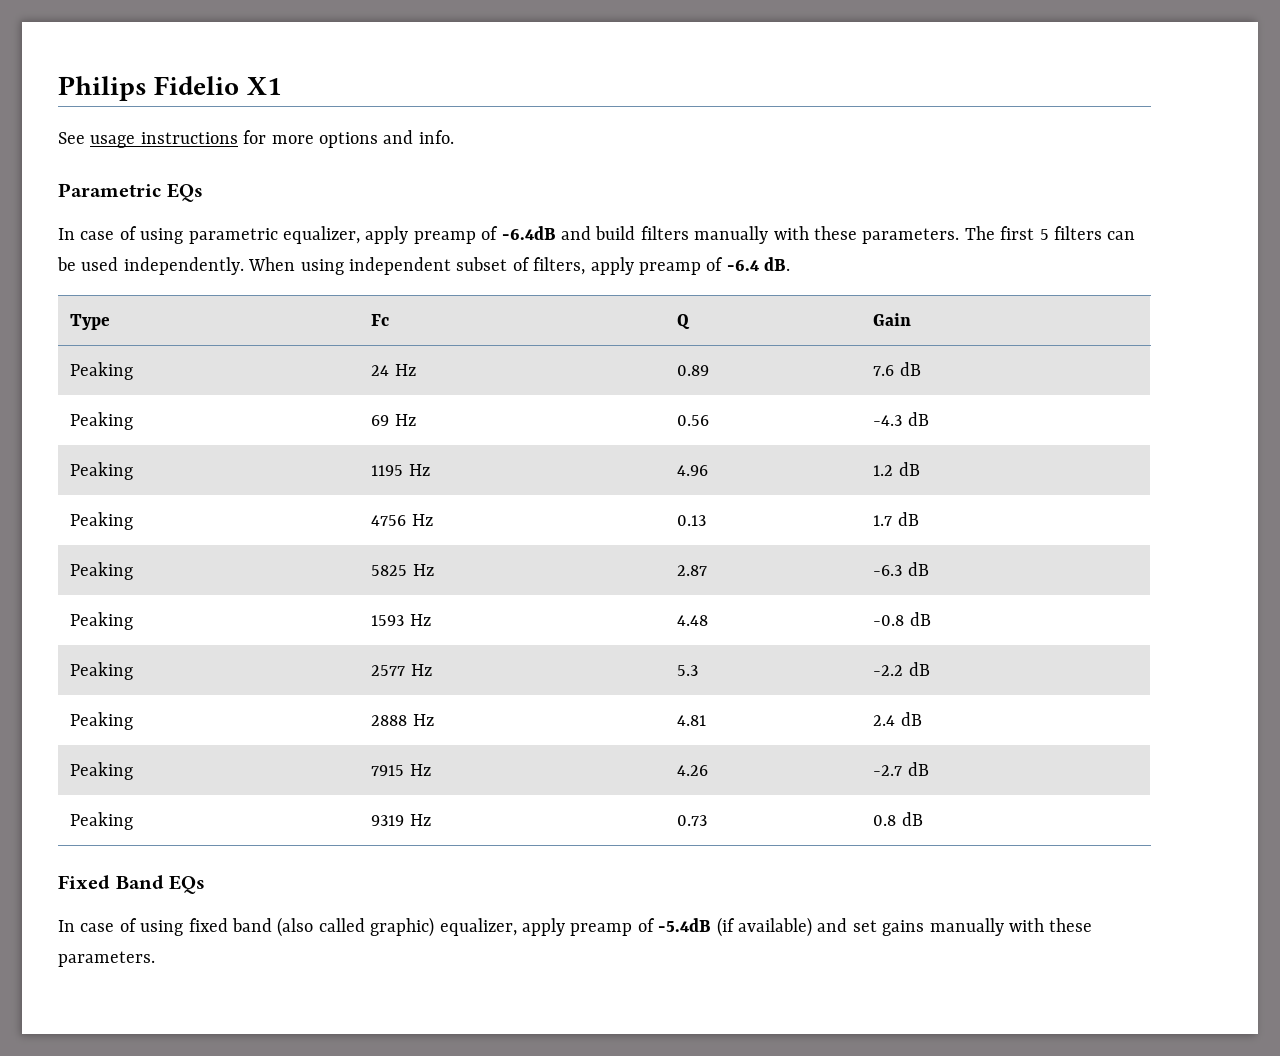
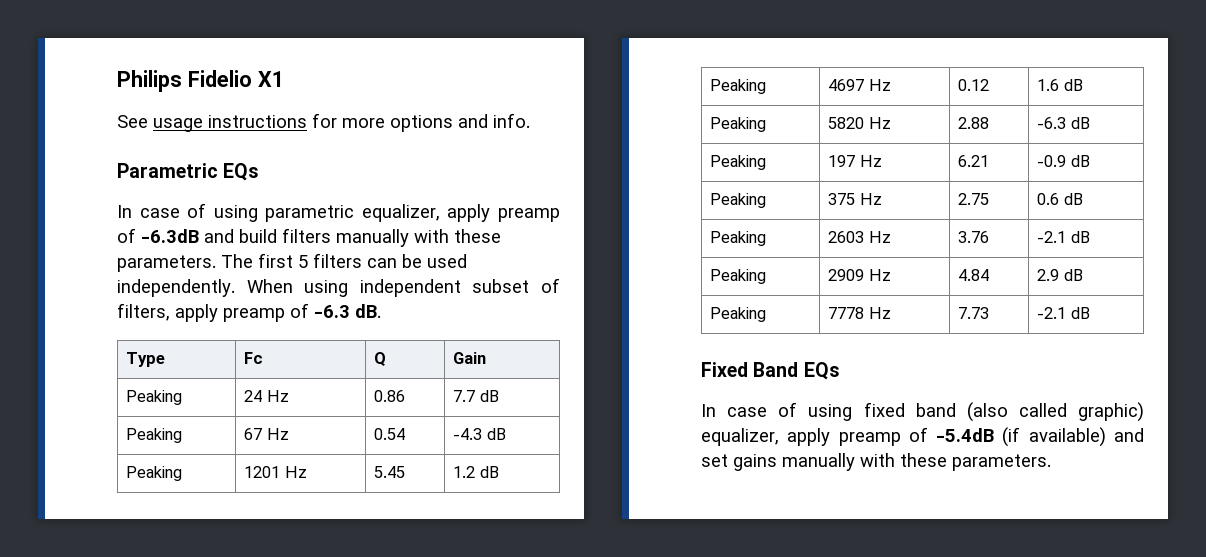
- In case of using parametric equalizer, apply preamp of -6.4dB and build filters manually with these parameters.
+ In case of using parametric equalizer, apply preamp of -6.3dB and build filters manually with these parameters.
- When using independent subset of filters, apply preamp of -6.4 dB.
+ When using independent subset of filters, apply preamp of -6.3 dB.
- Peaking | 24 Hz | 0.89 | 7.6 dB
- Peaking | 69 Hz | 0.56 | -4.3 dB
+ Peaking | 24 Hz | 0.86 | 7.7 dB
+ Peaking | 67 Hz | 0.54 | -4.3 dB
- Peaking | 1195 Hz | 4.96 | 1.2 dB
+ Peaking | 1201 Hz | 5.45 | 1.2 dB
- Peaking | 4756 Hz | 0.13 | 1.7 dB
- Peaking | 5825 Hz | 2.87 | -6.3 dB
+ Peaking | 4697 Hz | 0.12 | 1.6 dB
+ Peaking | 5820 Hz | 2.88 | -6.3 dB
- Peaking | 1593 Hz | 4.48 | -0.8 dB
- Peaking | 2577 Hz | 5.3 | -2.2 dB
- Peaking | 2888 Hz | 4.81 | 2.4 dB
- Peaking | 7915 Hz | 4.26 | -2.7 dB
- Peaking | 9319 Hz | 0.73 | 0.8 dB
+ Peaking | 197 Hz | 6.21 | -0.9 dB
+ Peaking | 375 Hz | 2.75 | 0.6 dB
+ Peaking | 2603 Hz | 3.76 | -2.1 dB
+ Peaking | 2909 Hz | 4.84 | 2.9 dB
+ Peaking | 7778 Hz | 7.73 | -2.1 dB

